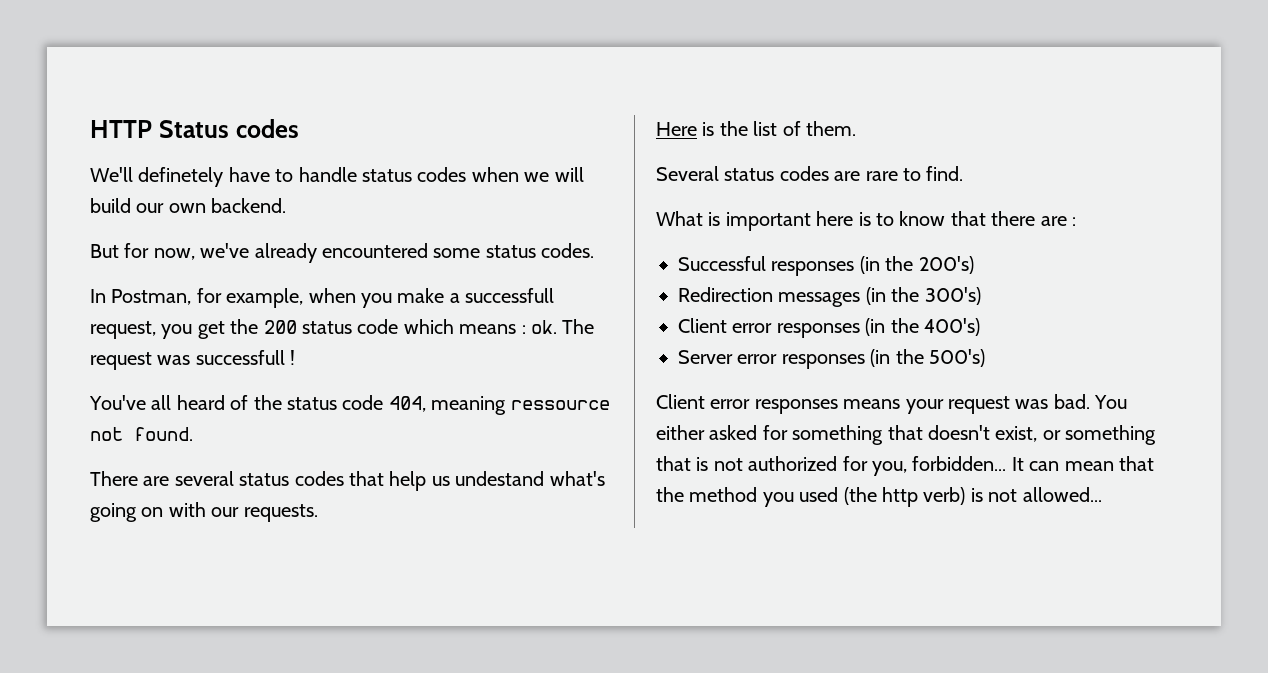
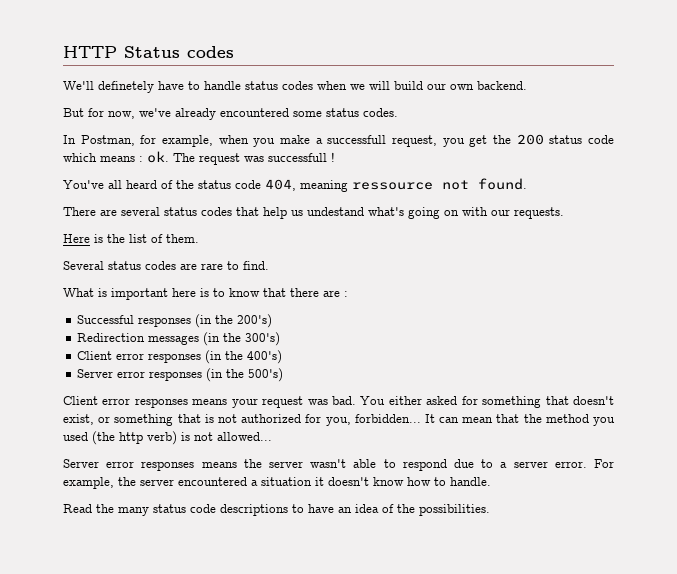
+ Server error responses means the server wasn't able to respond due to a server error. For example, the server encountered a situation it doesn't know how to handle.
+ Read the many status code descriptions to have an idea of the possibilities.

